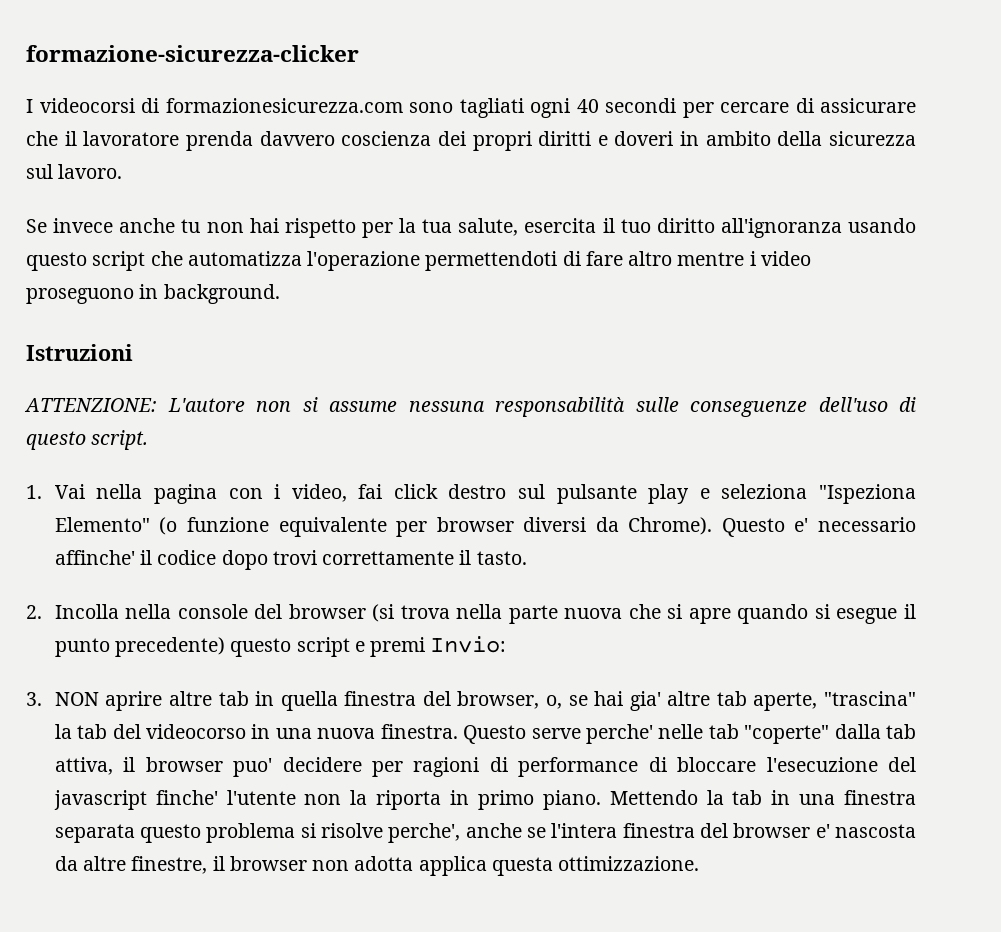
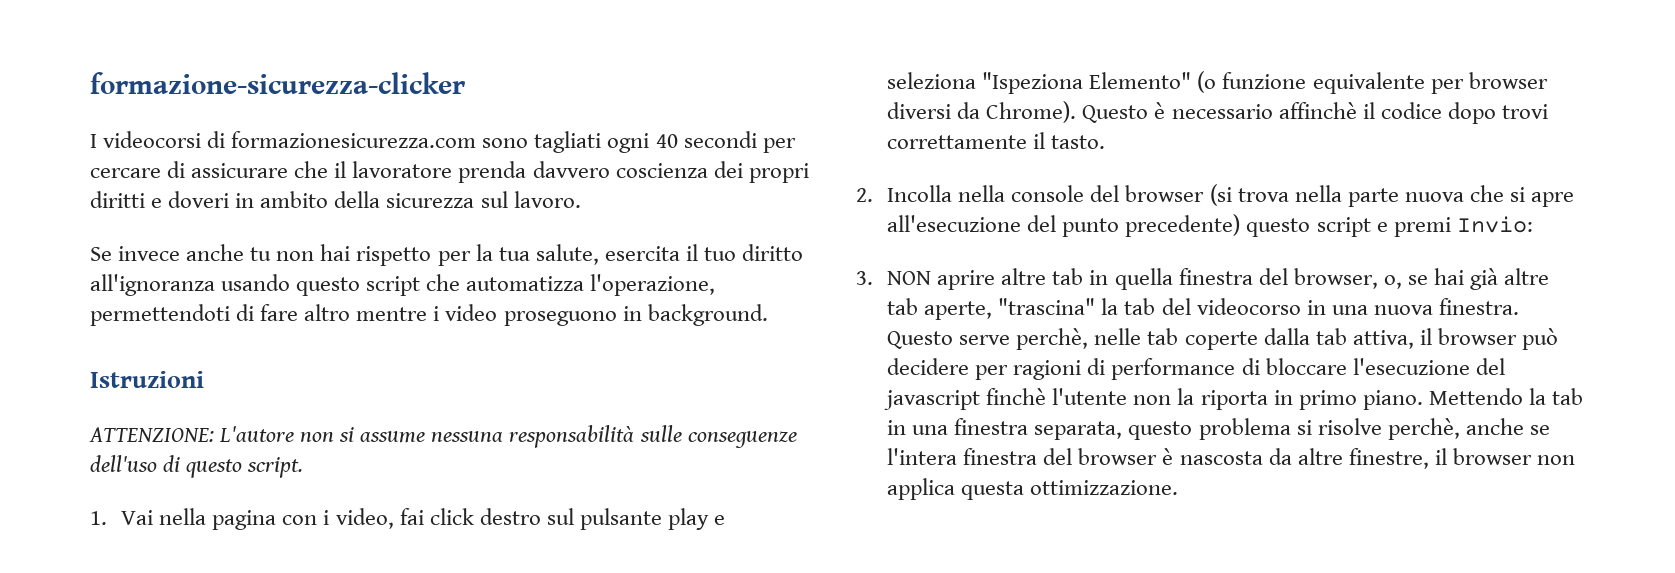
- Se invece anche tu non hai rispetto per la tua salute, esercita il tuo diritto all'ignoranza usando questo script che automatizza l'operazione permettendoti di fare altro mentre i video proseguono in background.
+ Se invece anche tu non hai rispetto per la tua salute, esercita il tuo diritto all'ignoranza usando questo script che automatizza l'operazione, permettendoti di fare altro mentre i video proseguono in background.
- Questo e' necessario affinche' il codice dopo trovi correttamente il tasto.
+ Questo è necessario affinchè il codice dopo trovi correttamente il tasto.
- 2. Incolla nella console del browser (si trova nella parte nuova che si apre quando si esegue il punto precedente) questo script e premi Invio:
+ 2. Incolla nella console del browser (si trova nella parte nuova che si apre all'esecuzione del punto precedente) questo script e premi Invio:
- 3. NON aprire altre tab in quella finestra del browser, o, se hai gia' altre tab aperte, "trascina" la tab del videocorso in una nuova finestra.
+ 3. NON aprire altre tab in quella finestra del browser, o, se hai già altre tab aperte, "trascina" la tab del videocorso in una nuova finestra.
- Questo serve perche' nelle tab "coperte" dalla tab attiva, il browser puo' decidere per ragioni di performance di bloccare l'esecuzione del javascript finche' l'utente non la riporta in primo piano.
+ Questo serve perchè, nelle tab coperte dalla tab attiva, il browser può decidere per ragioni di performance di bloccare l'esecuzione del javascript finchè l'utente non la riporta in primo piano.
- Mettendo la tab in una finestra separata questo problema si risolve perche', anche se l'intera finestra del browser e' nascosta da altre finestre, il browser non adotta applica questa ottimizzazione.
+ Mettendo la tab in una finestra separata, questo problema si risolve perchè, anche se l'intera finestra del browser è nascosta da altre finestre, il browser non applica questa ottimizzazione.

